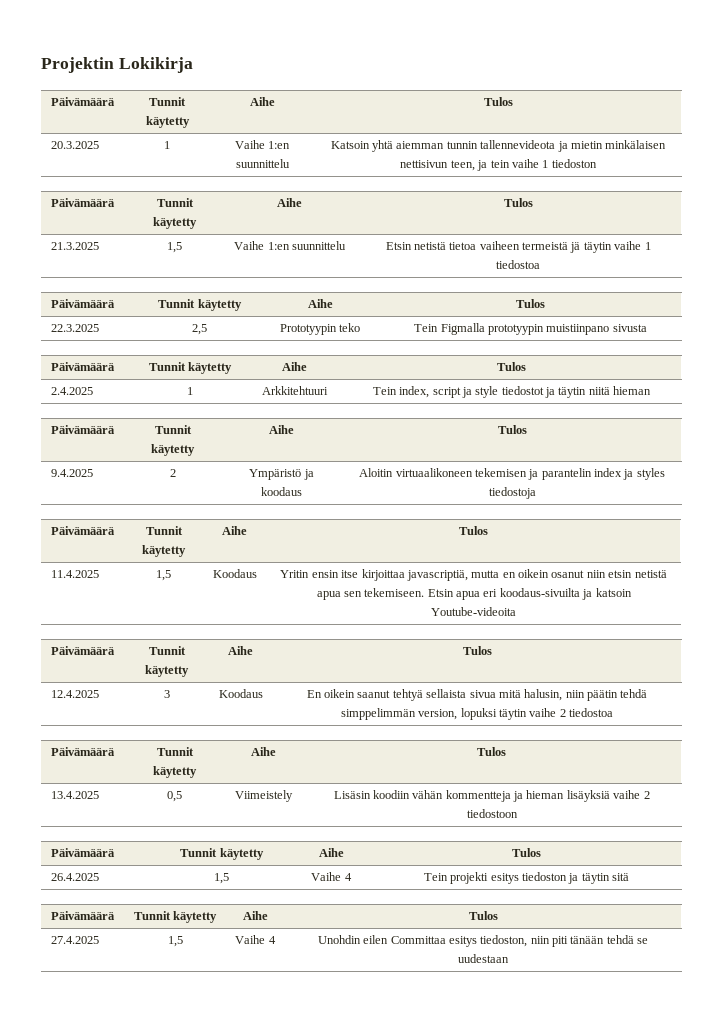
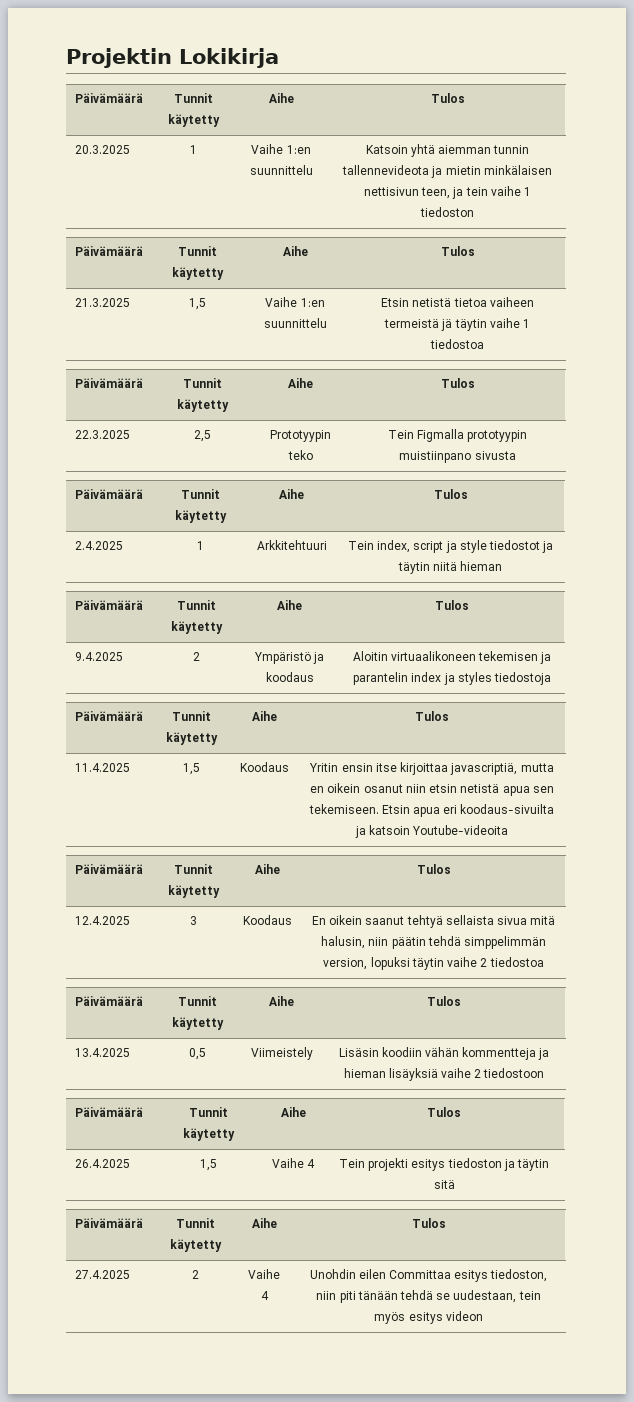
- 27.4.2025 | 1,5 | Vaihe 4 | Unohdin eilen Committaa esitys tiedoston, niin piti tänään tehdä se uudestaan
+ 27.4.2025 | 2 | Vaihe 4 | Unohdin eilen Committaa esitys tiedoston, niin piti tänään tehdä se uudestaan, tein myös esitys videon

